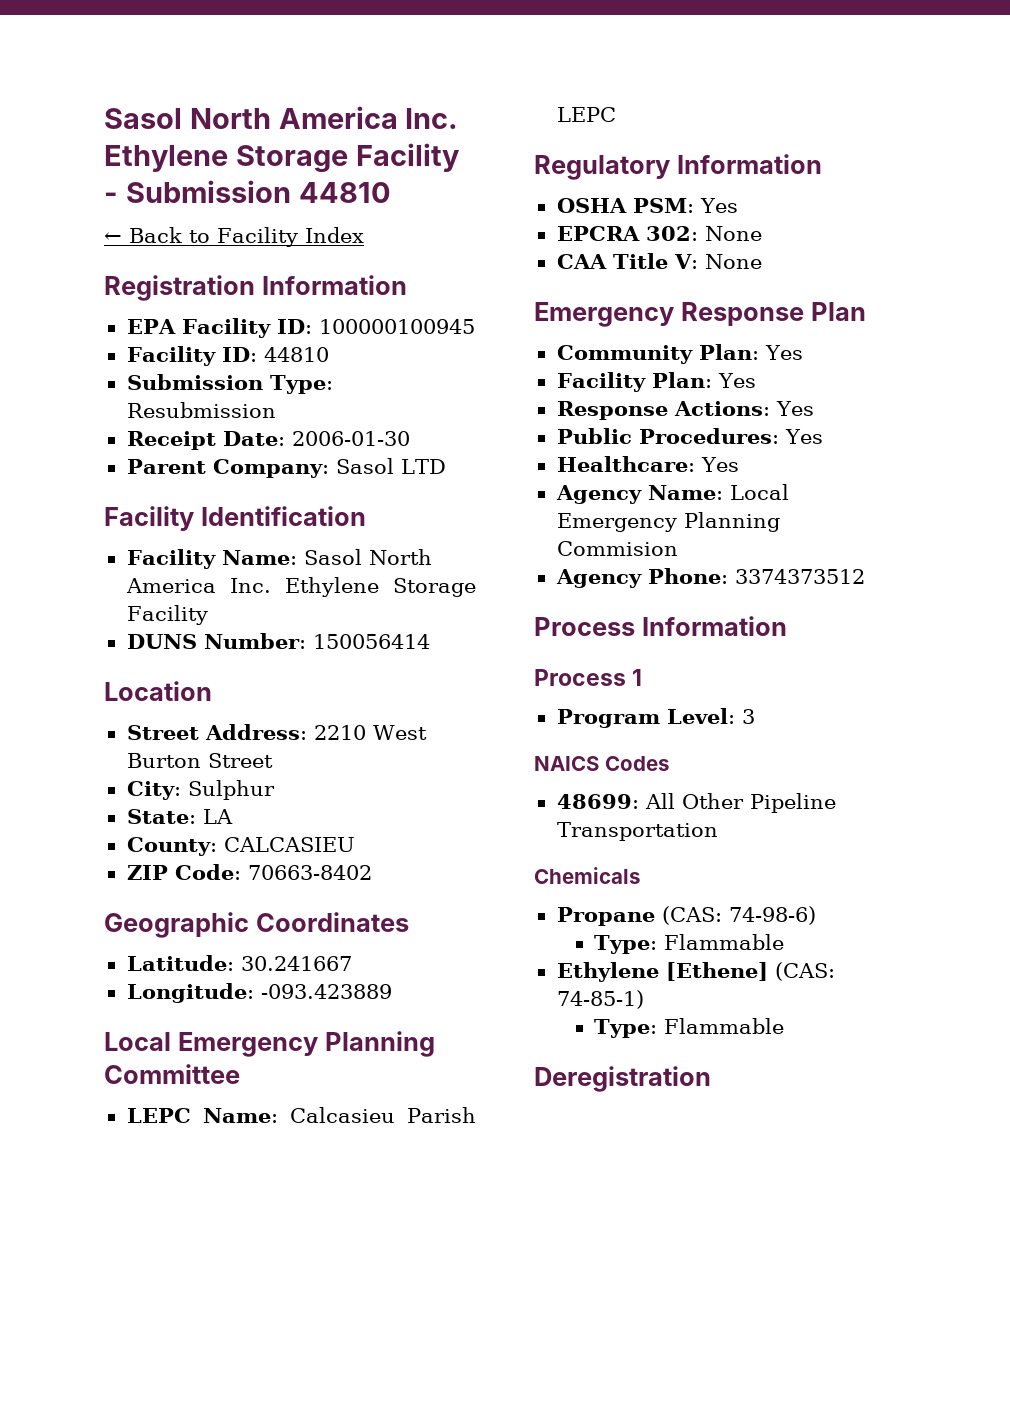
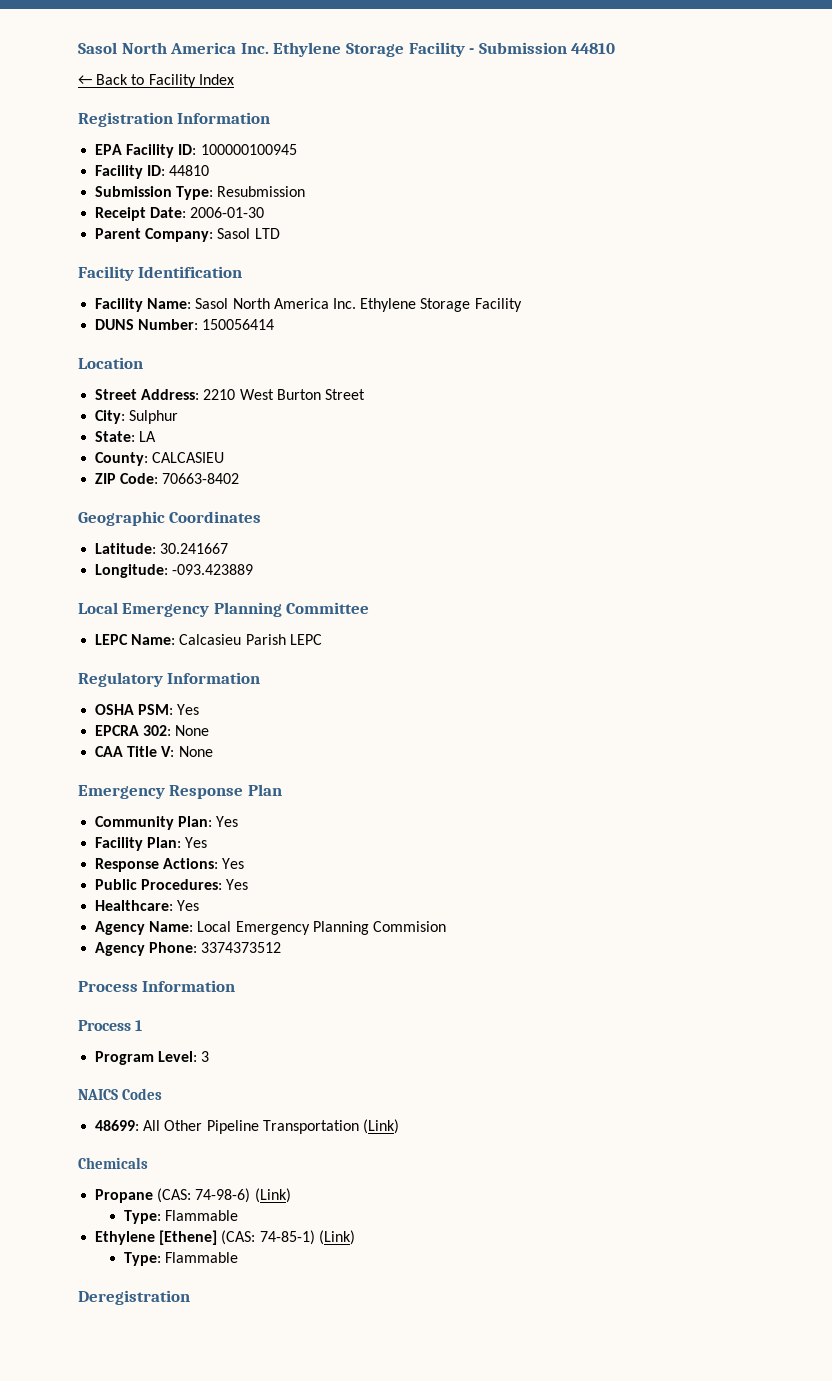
- 48699: All Other Pipeline Transportation
+ 48699: All Other Pipeline Transportation (Link)
- Propane (CAS: 74-98-6)
+ Propane (CAS: 74-98-6) (Link)
- Ethylene [Ethene] (CAS: 74-85-1)
+ Ethylene [Ethene] (CAS: 74-85-1) (Link)

